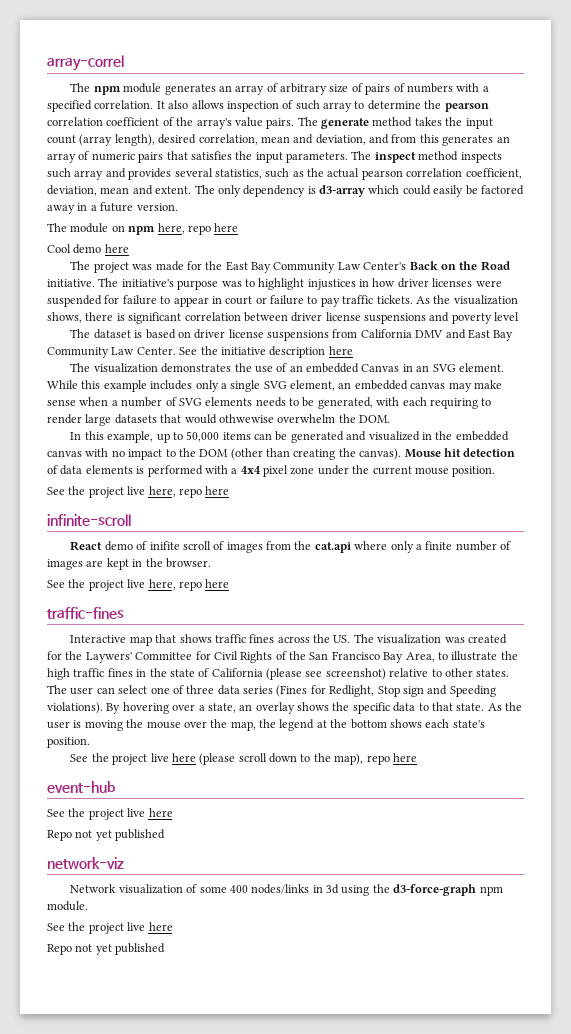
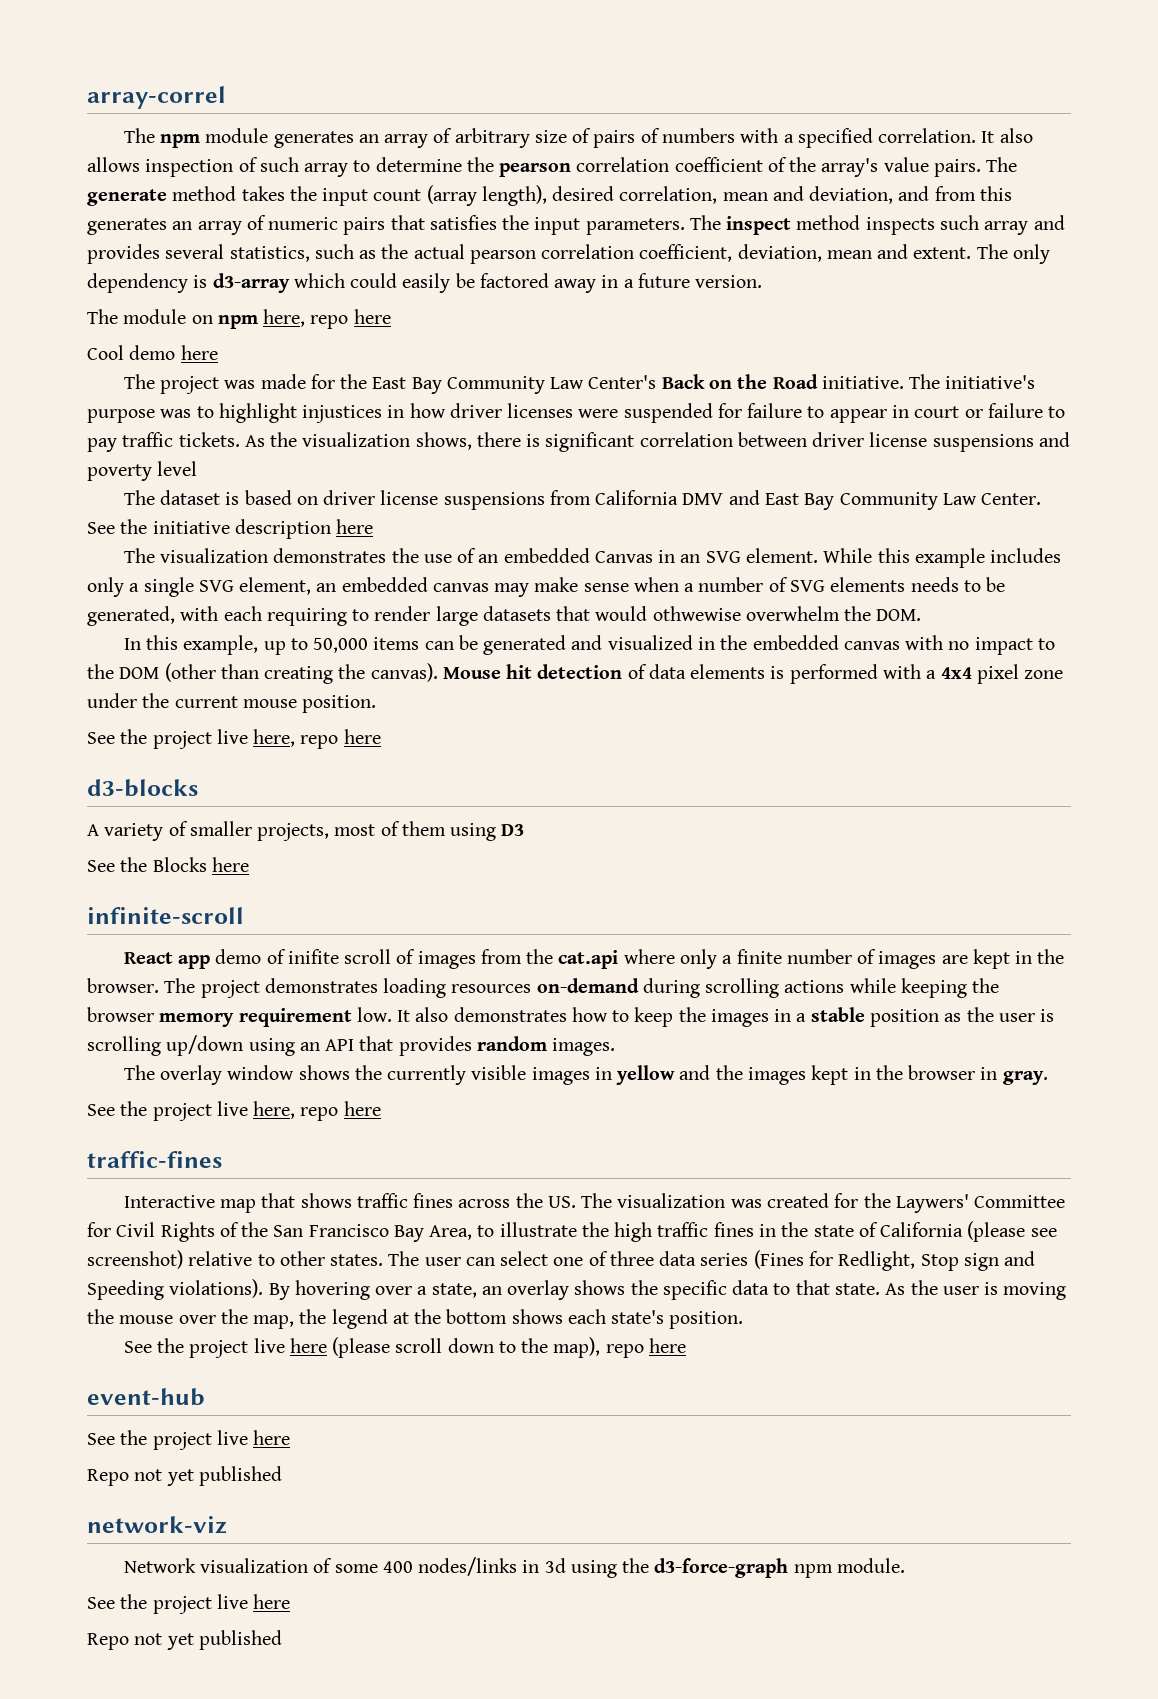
+ d3-blocks
+ A variety of smaller projects, most of them using D3
+ See the Blocks here
- React demo of inifite scroll of images from the cat.api where only a finite number of images are kept in the browser.
+ React app demo of inifite scroll of images from the cat.api where only a finite number of images are kept in the browser. The project demonstrates loading resources on-demand during scrolling actions while keeping the browser memory requirement low. It also demonstrates how to keep the images in a stable position as the user is scrolling up/down using an API that provides random images.
+ The overlay window shows the currently visible images in yellow and the images kept in the browser in gray.

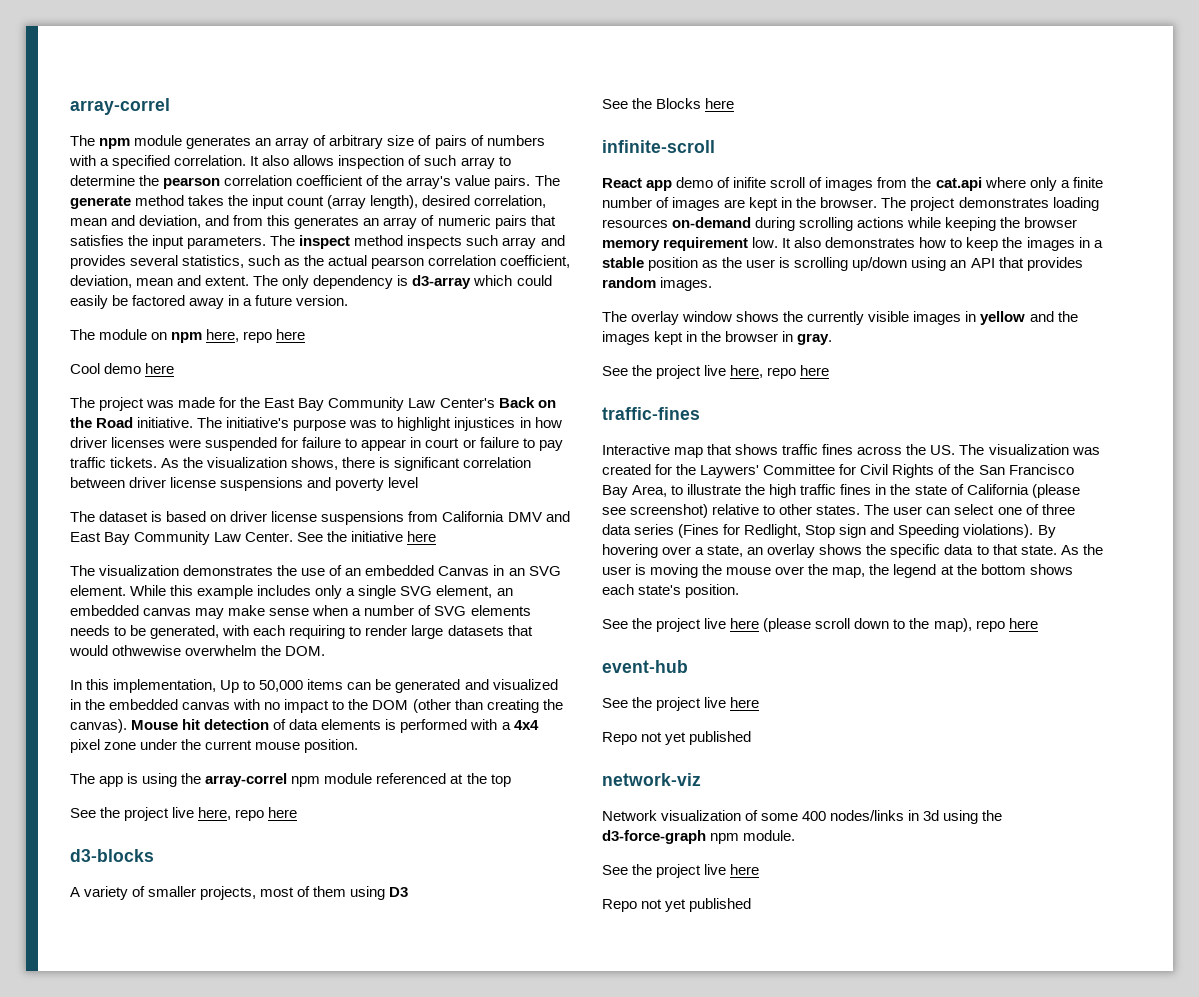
- See the initiative description here
+ See the initiative here
- In this example, up to 50,000 items can be generated and visualized in the embedded canvas with no impact to the DOM (other than creating the canvas).
+ In this implementation, Up to 50,000 items can be generated and visualized in the embedded canvas with no impact to the DOM (other than creating the canvas).
+ The app is using the array-correl npm module referenced at the top

